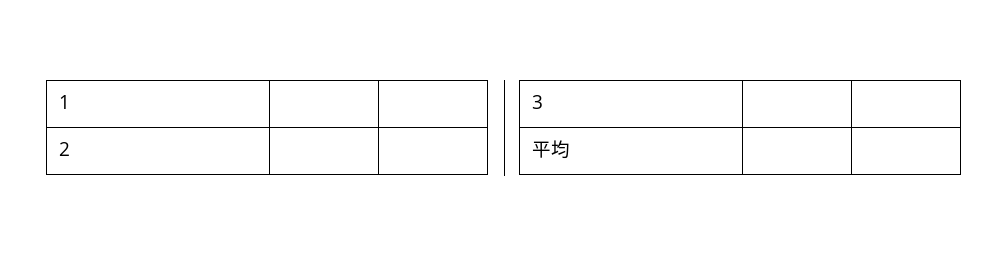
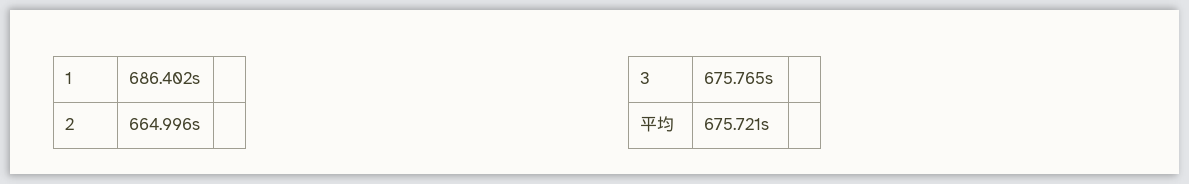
- 1 | |
+ 1 | 686.402s |
- 2 | |
+ 2 | 664.996s |
- 3 | |
+ 3 | 675.765s |
- 平均 | |
+ 平均 | 675.721s |

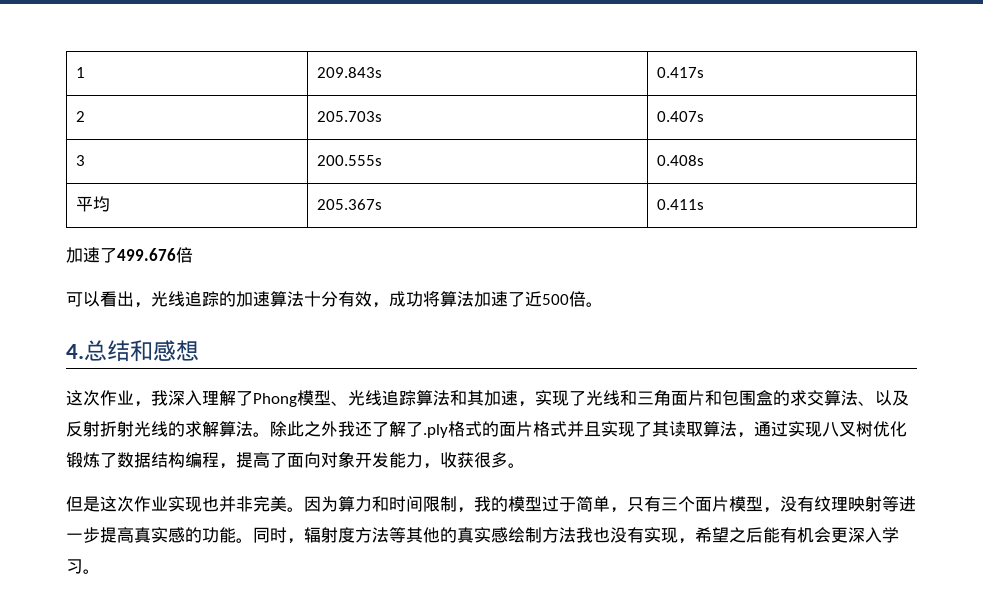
- 1 | 686.402s |
+ 1 | 209.843s | 0.417s
- 2 | 664.996s |
+ 2 | 205.703s | 0.407s
- 3 | 675.765s |
+ 3 | 200.555s | 0.408s
- 平均 | 675.721s |
+ 平均 | 205.367s | 0.411s
+ 加速了499.676倍
+ 可以看出，光线追踪的加速算法十分有效，成功将算法加速了近500倍。
+ 4.总结和感想
+ 这次作业，我深入理解了Phong模型、光线追踪算法和其加速，实现了光线和三角面片和包围盒的求交算法、以及反射折射光线的求解算法。除此之外我还了解了.ply格式的面片格式并且实现了其读取算法，通过实现八叉树优化锻炼了数据结构编程，提高了面向对象开发能力，收获很多。
+ 但是这次作业实现也并非完美。因为算力和时间限制，我的模型过于简单，只有三个面片模型，没有纹理映射等进一步提高真实感的功能。同时，辐射度方法等其他的真实感绘制方法我也没有实现，希望之后能有机会更深入学习。

